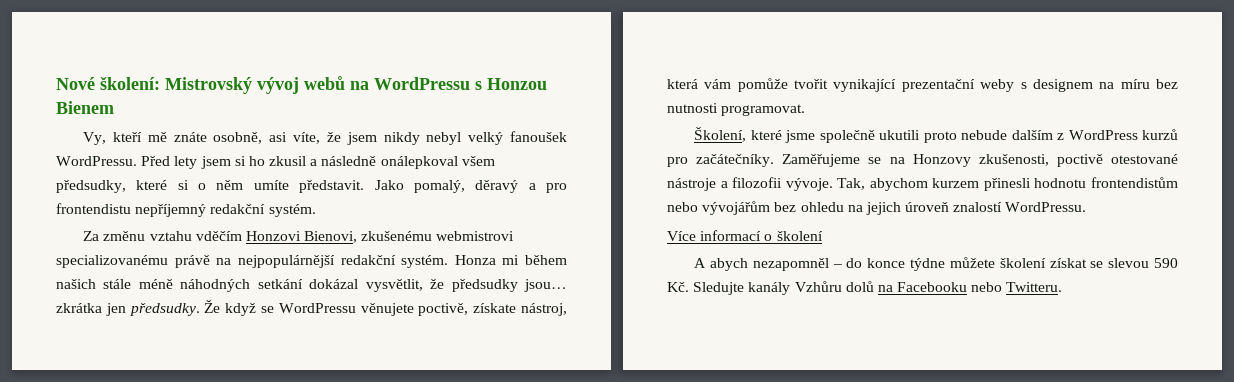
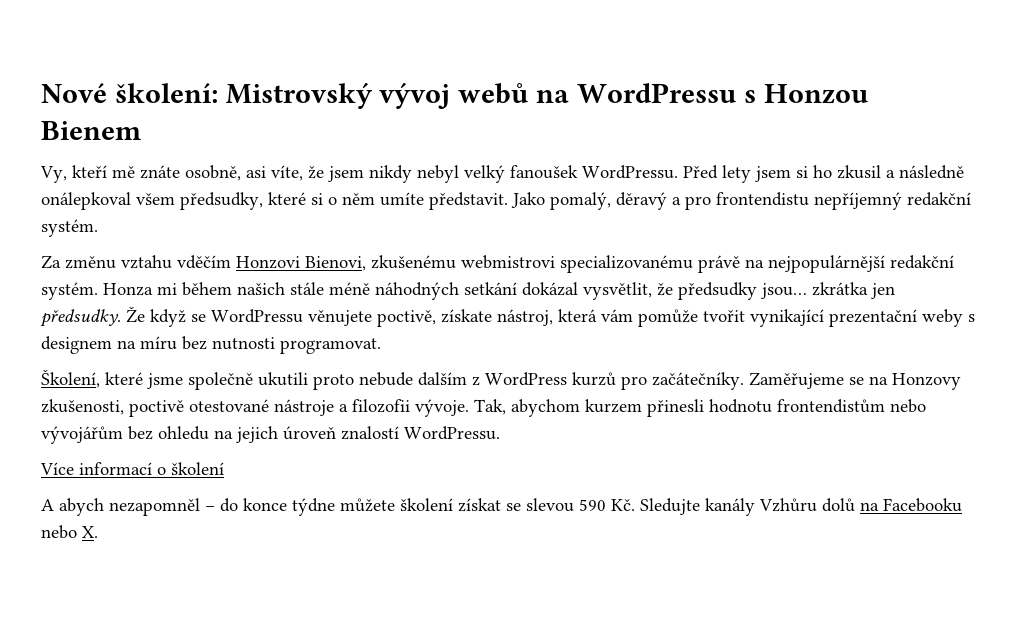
- A abych nezapomněl – do konce týdne můžete školení získat se slevou 590 Kč. Sledujte kanály Vzhůru dolů na Facebooku nebo Twitteru.
+ A abych nezapomněl – do konce týdne můžete školení získat se slevou 590 Kč. Sledujte kanály Vzhůru dolů na Facebooku nebo X.

